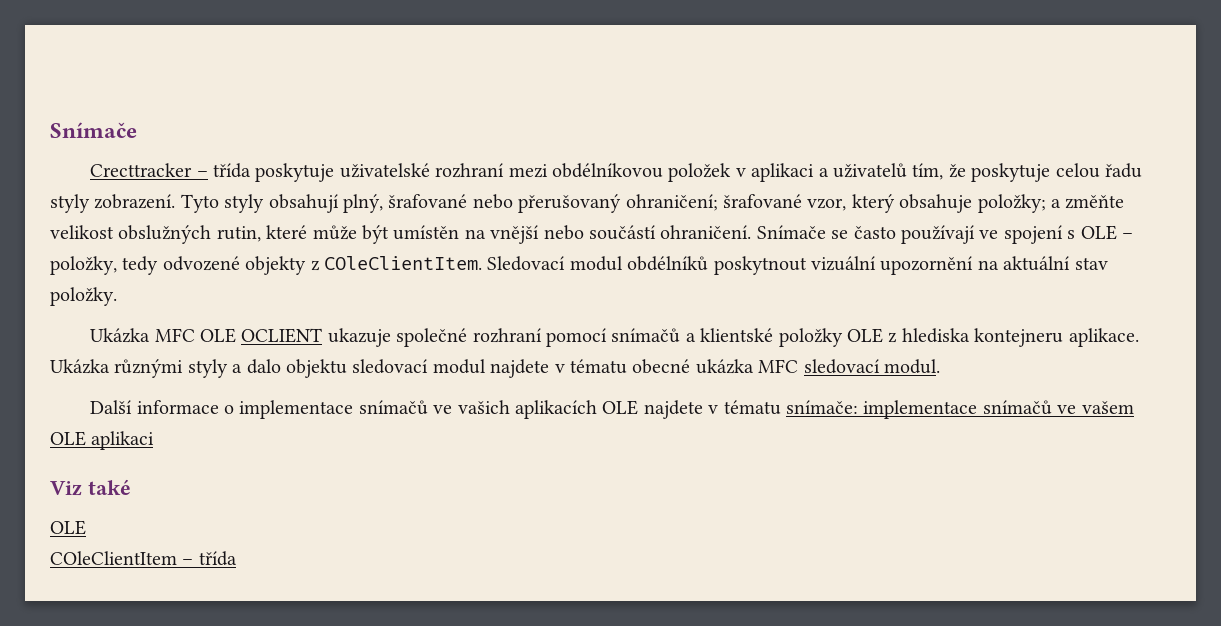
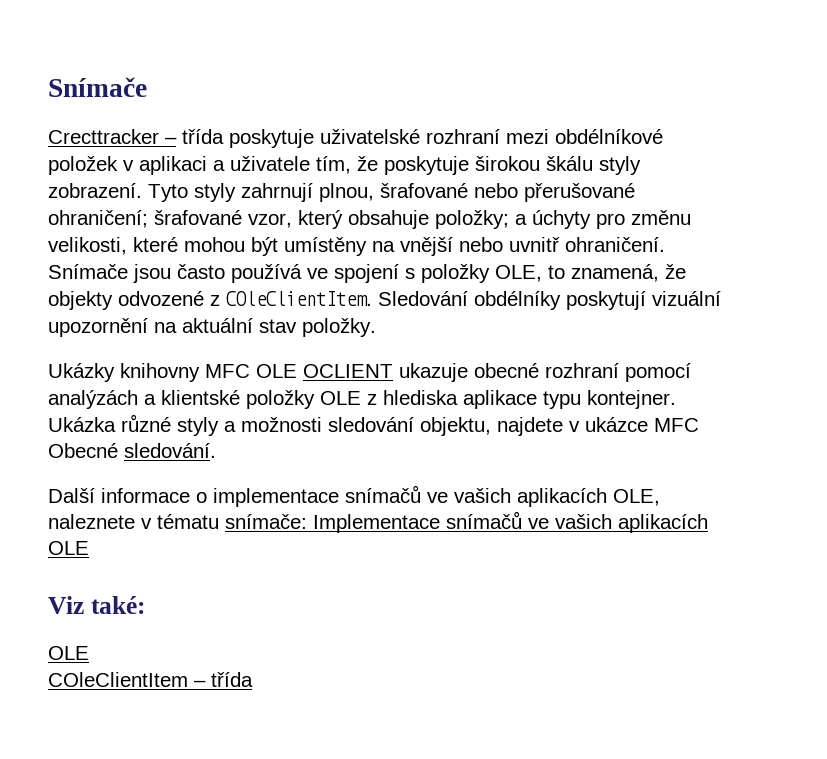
- Crecttracker – třída poskytuje uživatelské rozhraní mezi obdélníkovou položek v aplikaci a uživatelů tím, že poskytuje celou řadu styly zobrazení.
+ Crecttracker – třída poskytuje uživatelské rozhraní mezi obdélníkové položek v aplikaci a uživatele tím, že poskytuje širokou škálu styly zobrazení.
- Tyto styly obsahují plný, šrafované nebo přerušovaný ohraničení; šrafované vzor, který obsahuje položky; a změňte velikost obslužných rutin, které může být umístěn na vnější nebo součástí ohraničení.
+ Tyto styly zahrnují plnou, šrafované nebo přerušované ohraničení; šrafované vzor, který obsahuje položky; a úchyty pro změnu velikosti, které mohou být umístěny na vnější nebo uvnitř ohraničení.
- Snímače se často používají ve spojení s OLE – položky, tedy odvozené objekty z COleClientItem. Sledovací modul obdélníků poskytnout vizuální upozornění na aktuální stav položky.
+ Snímače jsou často používá ve spojení s položky OLE, to znamená, že objekty odvozené z COleClientItem. Sledování obdélníky poskytují vizuální upozornění na aktuální stav položky.
- Ukázka MFC OLE OCLIENT ukazuje společné rozhraní pomocí snímačů a klientské položky OLE z hlediska kontejneru aplikace. Ukázka různými styly a dalo objektu sledovací modul najdete v tématu obecné ukázka MFC sledovací modul.
+ Ukázky knihovny MFC OLE OCLIENT ukazuje obecné rozhraní pomocí analýzách a klientské položky OLE z hlediska aplikace typu kontejner. Ukázka různé styly a možnosti sledování objektu, najdete v ukázce MFC Obecné sledování.
- Další informace o implementace snímačů ve vašich aplikacích OLE najdete v tématu snímače: implementace snímačů ve vašem OLE aplikaci
+ Další informace o implementace snímačů ve vašich aplikacích OLE, naleznete v tématu snímače: Implementace snímačů ve vašich aplikacích OLE
- Viz také
+ Viz také:

